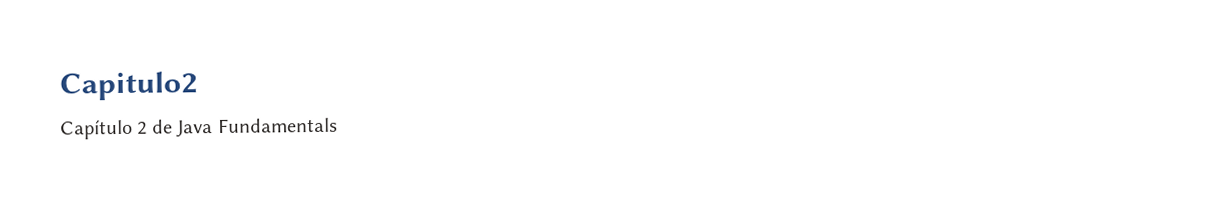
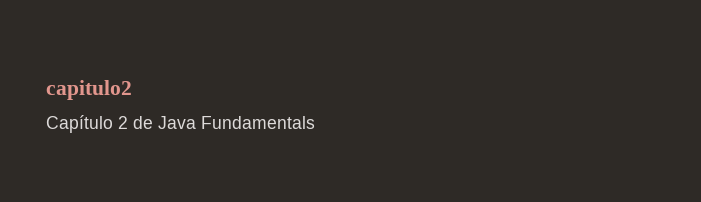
- Capitulo2
+ capitulo2

